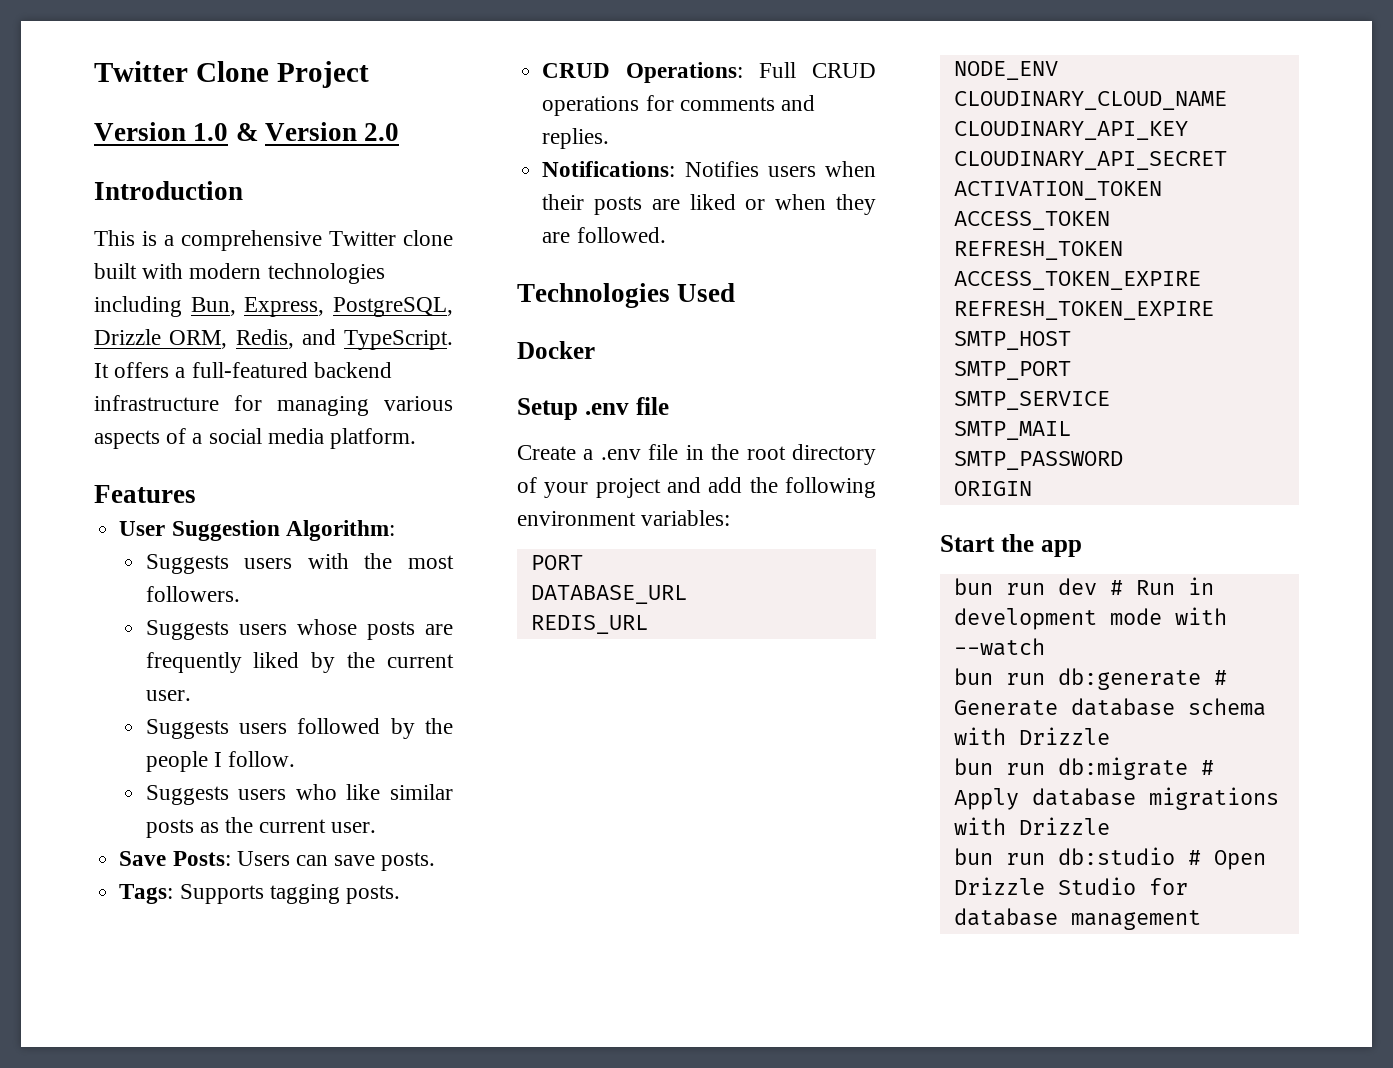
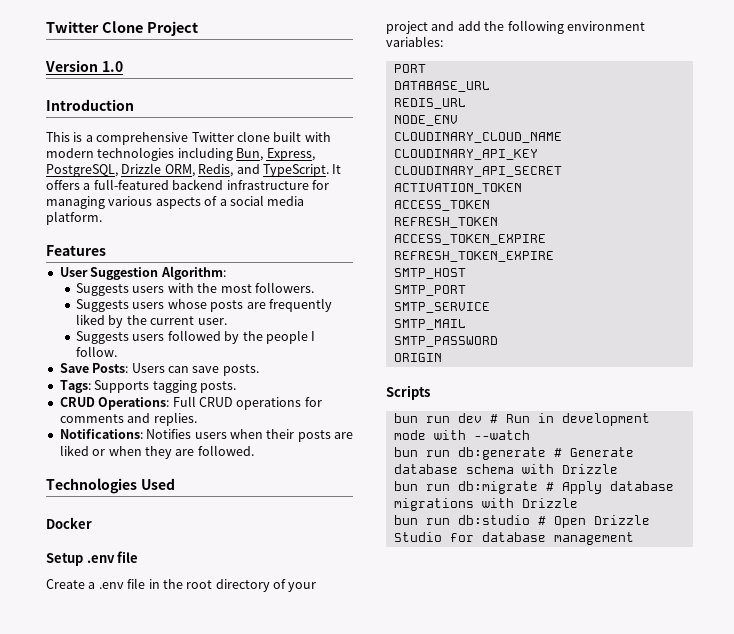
- Version 1.0 & Version 2.0
+ Version 1.0
- Suggests users who like similar posts as the current user.
- Start the app
+ Scripts

